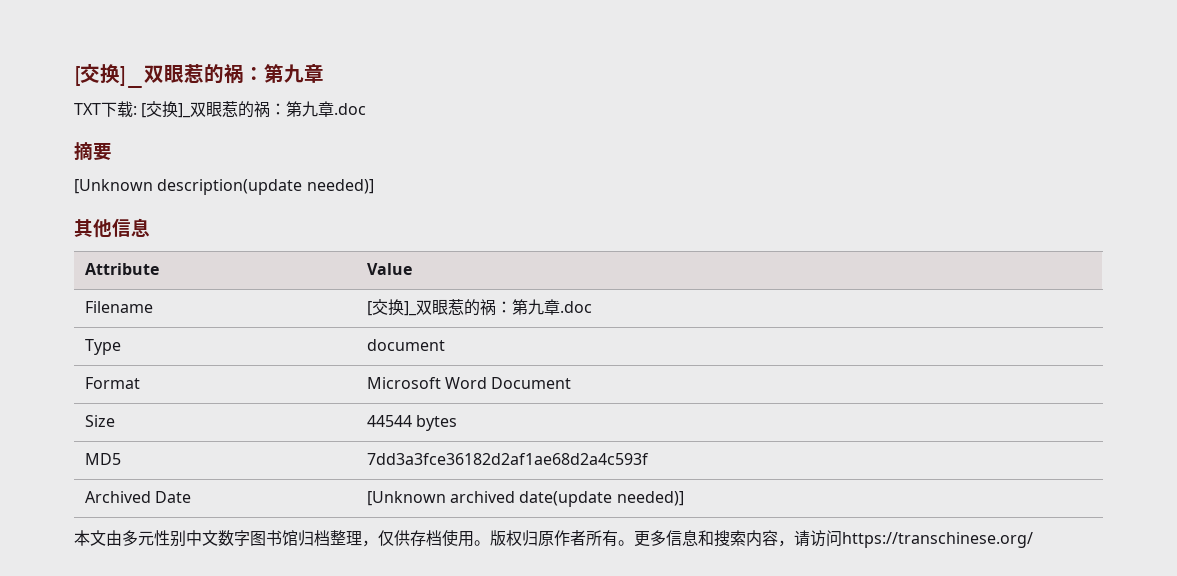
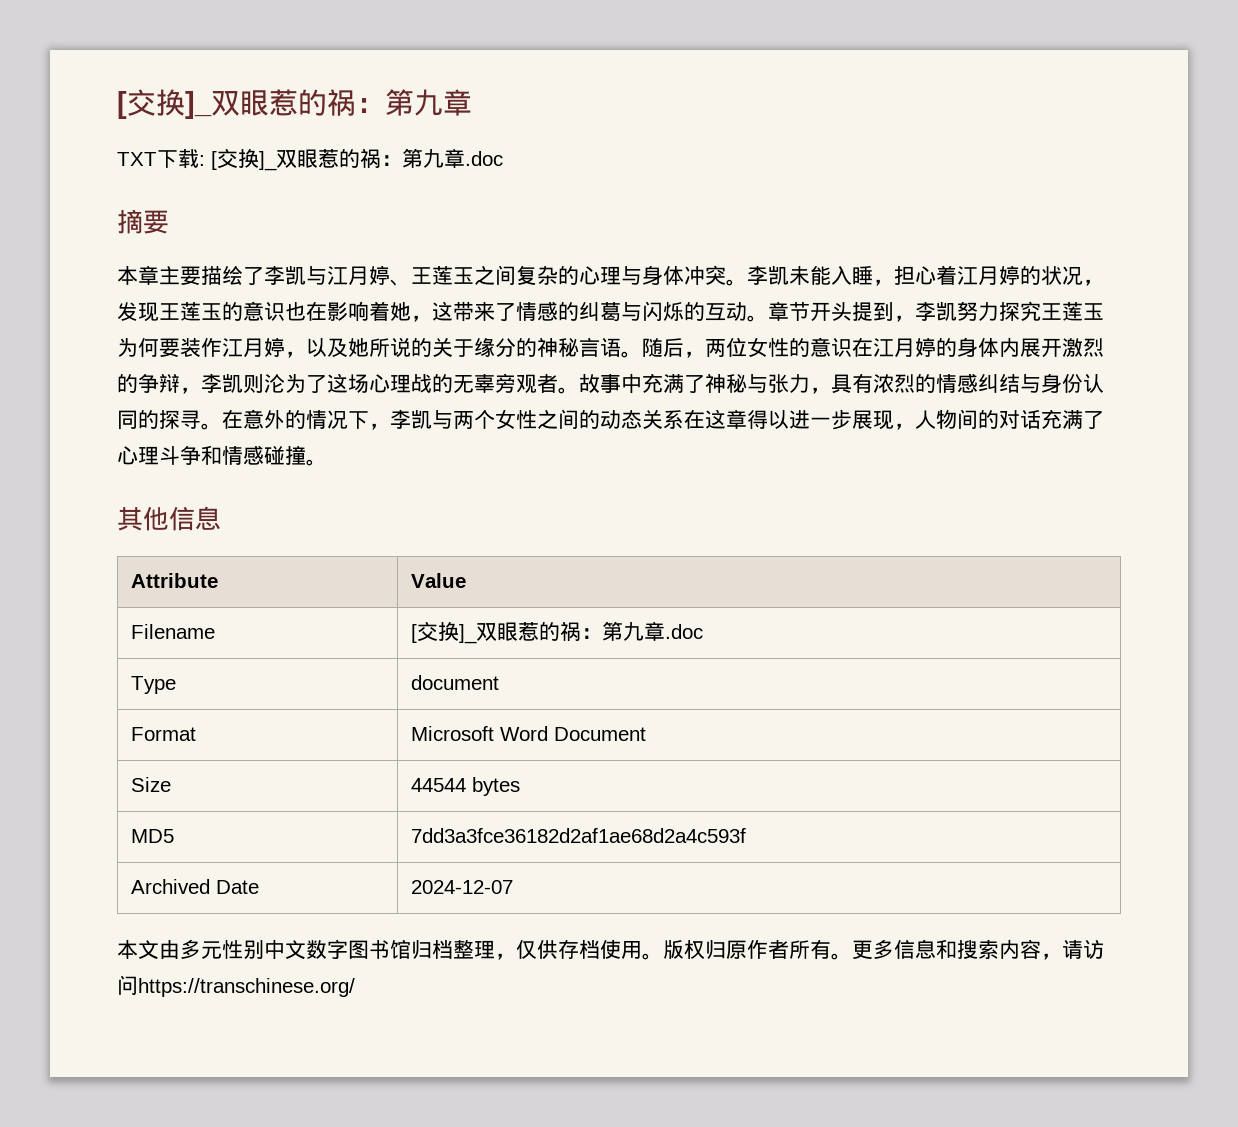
- [Unknown description(update needed)]
+ 本章主要描绘了李凯与江月婷、王莲玉之间复杂的心理与身体冲突。李凯未能入睡，担心着江月婷的状况，发现王莲玉的意识也在影响着她，这带来了情感的纠葛与闪烁的互动。章节开头提到，李凯努力探究王莲玉为何要装作江月婷，以及她所说的关于缘分的神秘言语。随后，两位女性的意识在江月婷的身体内展开激烈的争辩，李凯则沦为了这场心理战的无辜旁观者。故事中充满了神秘与张力，具有浓烈的情感纠结与身份认同的探寻。在意外的情况下，李凯与两个女性之间的动态关系在这章得以进一步展现，人物间的对话充满了心理斗争和情感碰撞。
- Archived Date | [Unknown archived date(update needed)]
+ Archived Date | 2024-12-07

